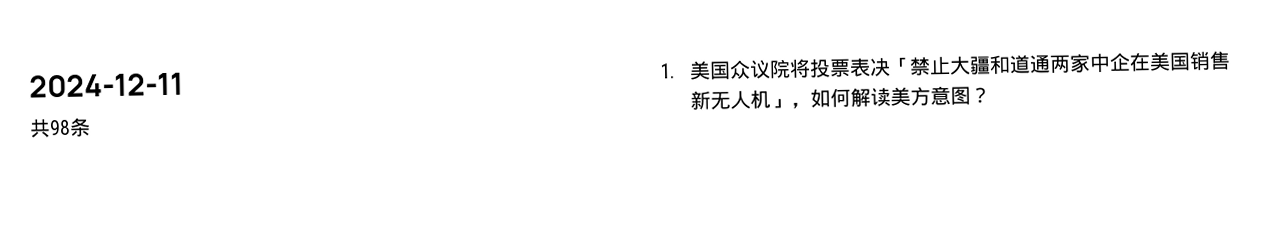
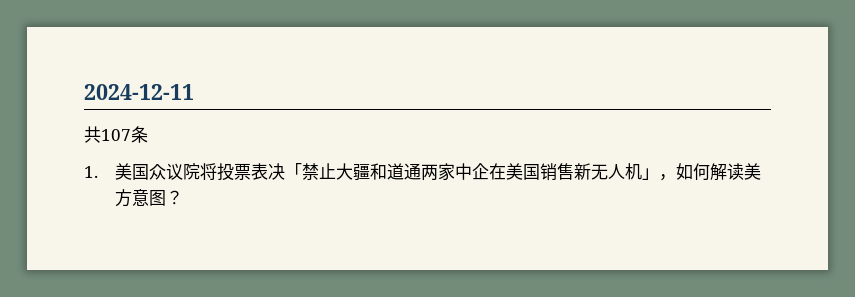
- 共98条
+ 共107条

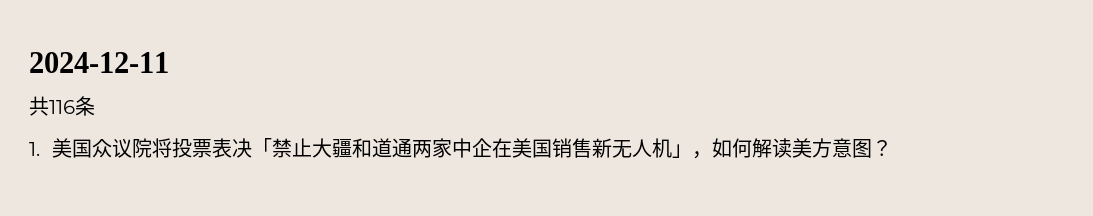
- 共107条
+ 共116条

